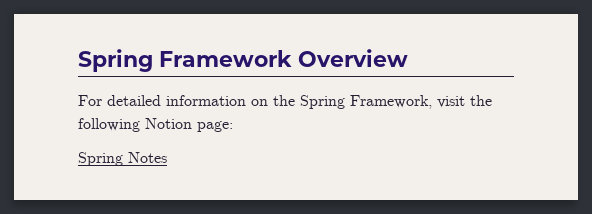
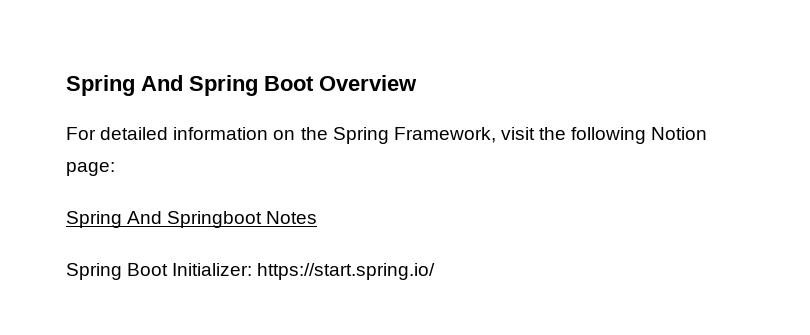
- Spring Framework Overview
+ Spring And Spring Boot Overview
- Spring Notes
+ Spring And Springboot Notes
+ Spring Boot Initializer: https://start.spring.io/

